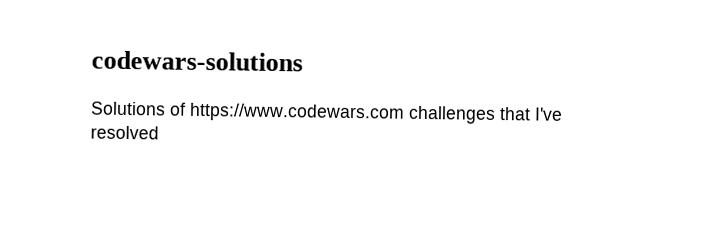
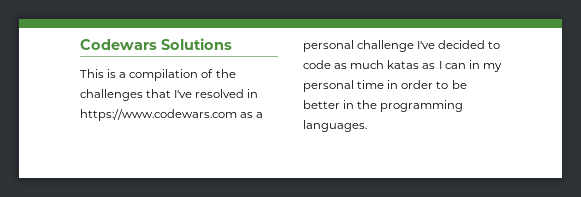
- codewars-solutions
- Solutions of https://www.codewars.com challenges that I've resolved
+ Codewars Solutions
+ This is a compilation of the challenges that I've resolved in https://www.codewars.com as a personal challenge I've decided to code as much katas as I can in my personal time in order to be better in the programming languages.

